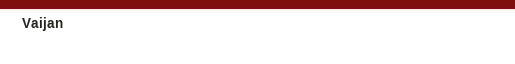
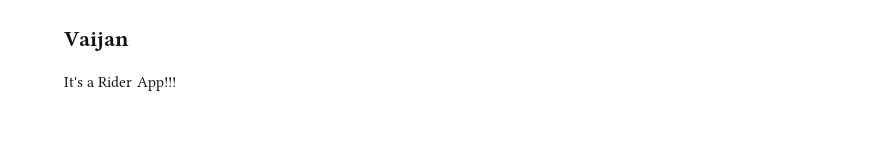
+ It's a Rider App!!!

